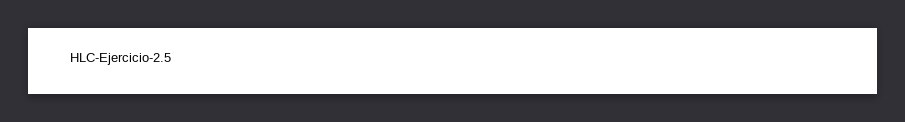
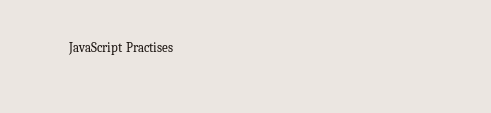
- HLC-Ejercicio-2.5
+ JavaScript Practises

